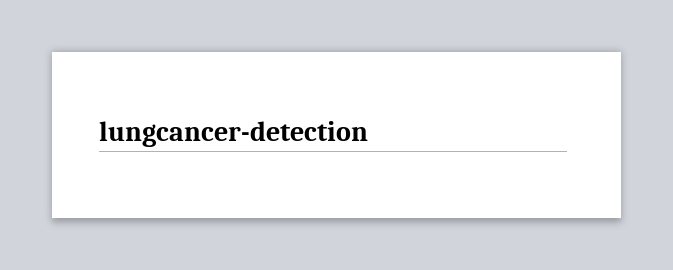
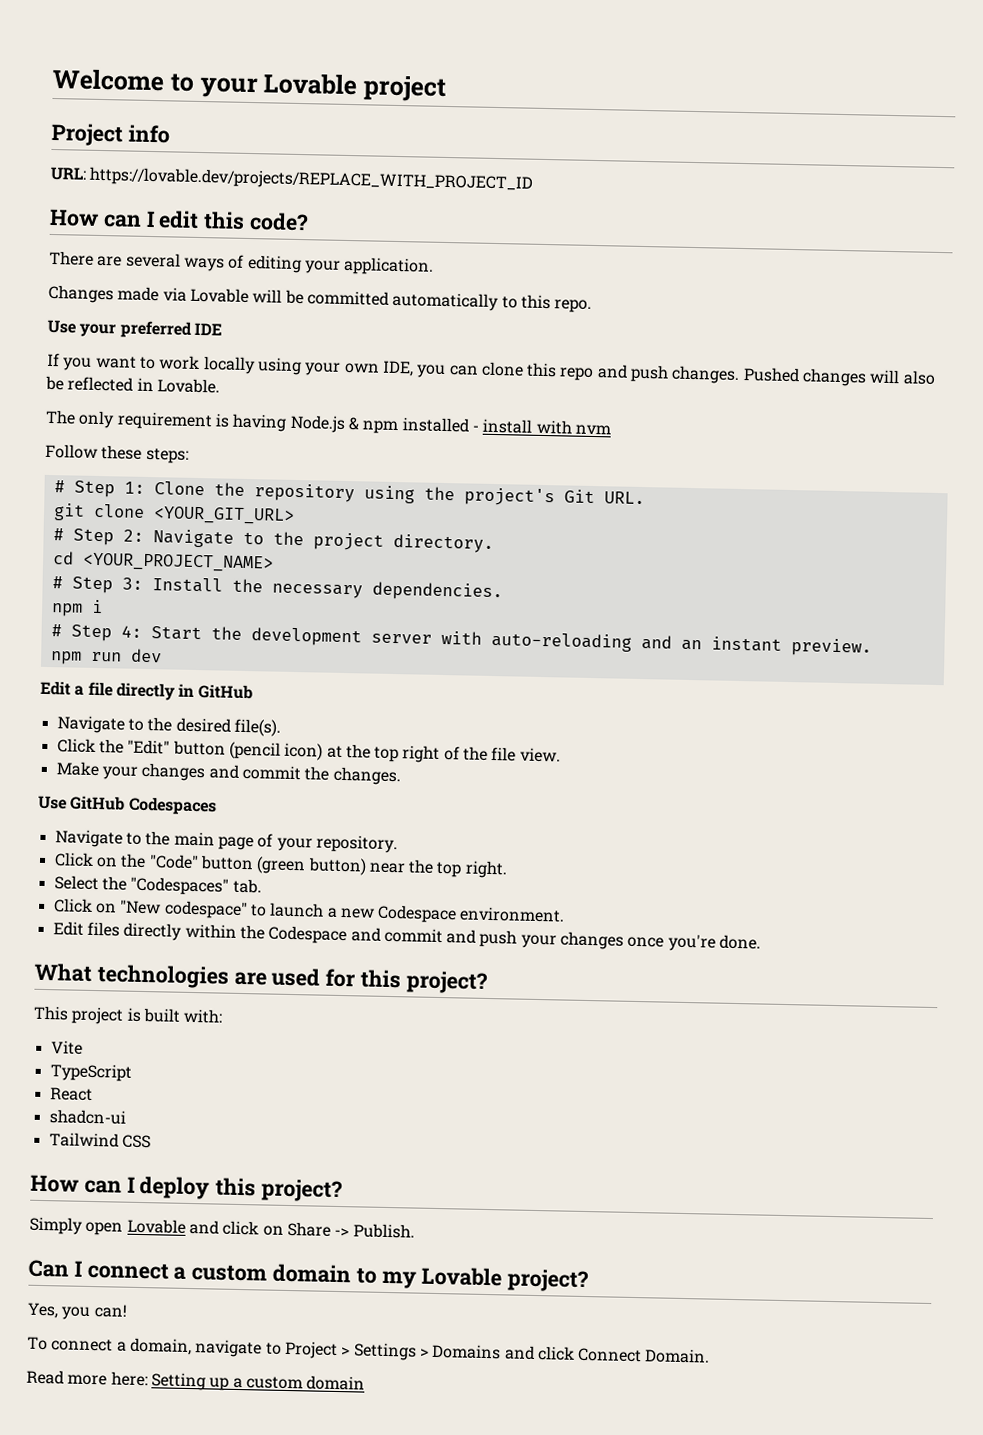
- lungcancer-detection
+ Welcome to your Lovable project
+ Project info
+ URL: https://lovable.dev/projects/REPLACE_WITH_PROJECT_ID
+ How can I edit this code?
+ There are several ways of editing your application.
+ Changes made via Lovable will be committed automatically to this repo.
+ Use your preferred IDE
+ If you want to work locally using your own IDE, you can clone this repo and push changes. Pushed changes will also be reflected in Lovable.
+ The only requirement is having Node.js & npm installed - install with nvm
+ Follow these steps:
+ # Step 1: Clone the repository using the project's Git URL.
+ git clone <YOUR_GIT_URL>
+ # Step 2: Navigate to the project directory.
+ cd <YOUR_PROJECT_NAME>
+ # Step 3: Install the necessary dependencies.
+ npm i
+ # Step 4: Start the development server with auto-reloading and an instant preview.
+ npm run dev
+ Edit a file directly in GitHub
+ Navigate to the desired file(s).
+ Click the "Edit" button (pencil icon) at the top right of the file view.
+ Make your changes and commit the changes.
+ Use GitHub Codespaces
+ Navigate to the main page of your repository.
+ Click on the "Code" button (green button) near the top right.
+ Select the "Codespaces" tab.
+ Click on "New codespace" to launch a new Codespace environment.
+ Edit files directly within the Codespace and commit and push your changes once you're done.
+ What technologies are used for this project?
+ This project is built with:
+ Vite
+ TypeScript
+ React
+ shadcn-ui
+ Tailwind CSS
+ How can I deploy this project?
+ Simply open Lovable and click on Share -> Publish.
+ Can I connect a custom domain to my Lovable project?
+ Yes, you can!
+ To connect a domain, navigate to Project > Settings > Domains and click Connect Domain.
+ Read more here: Setting up a custom domain

